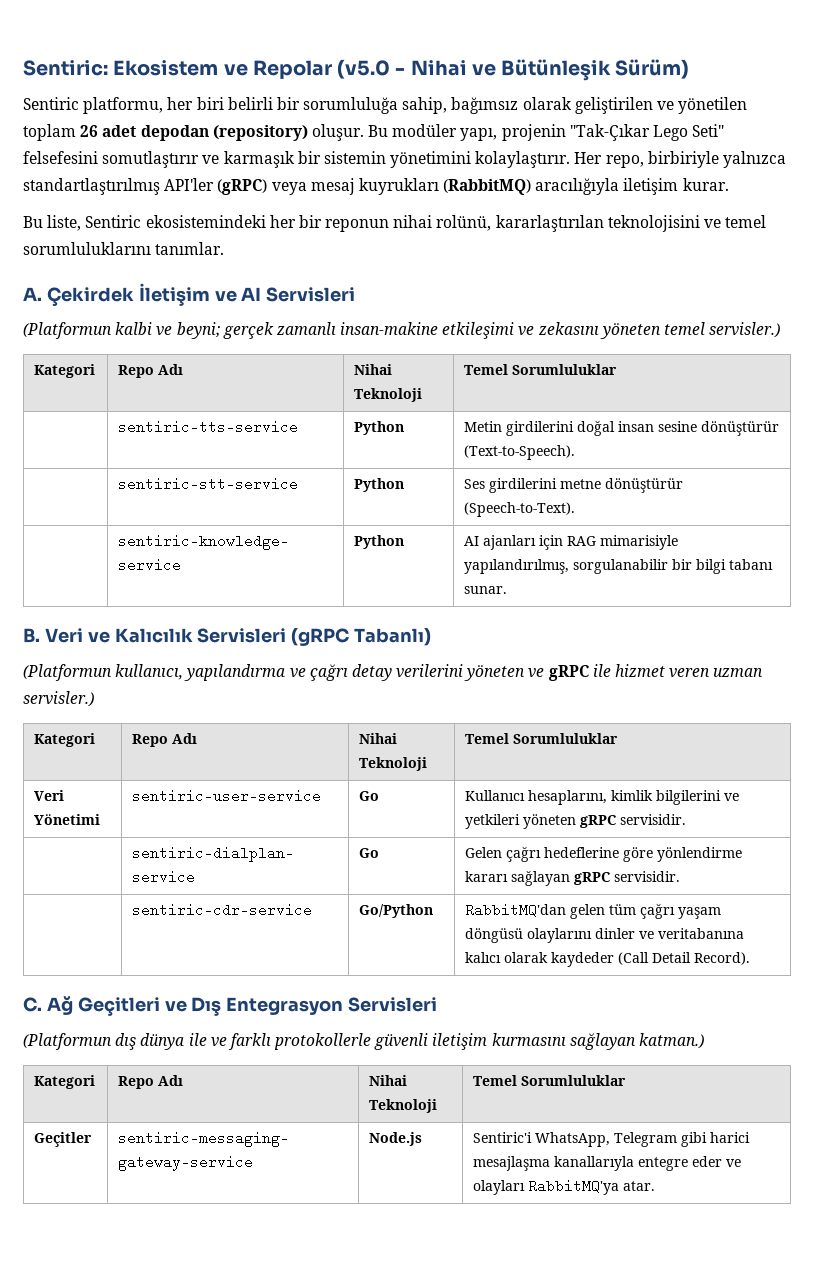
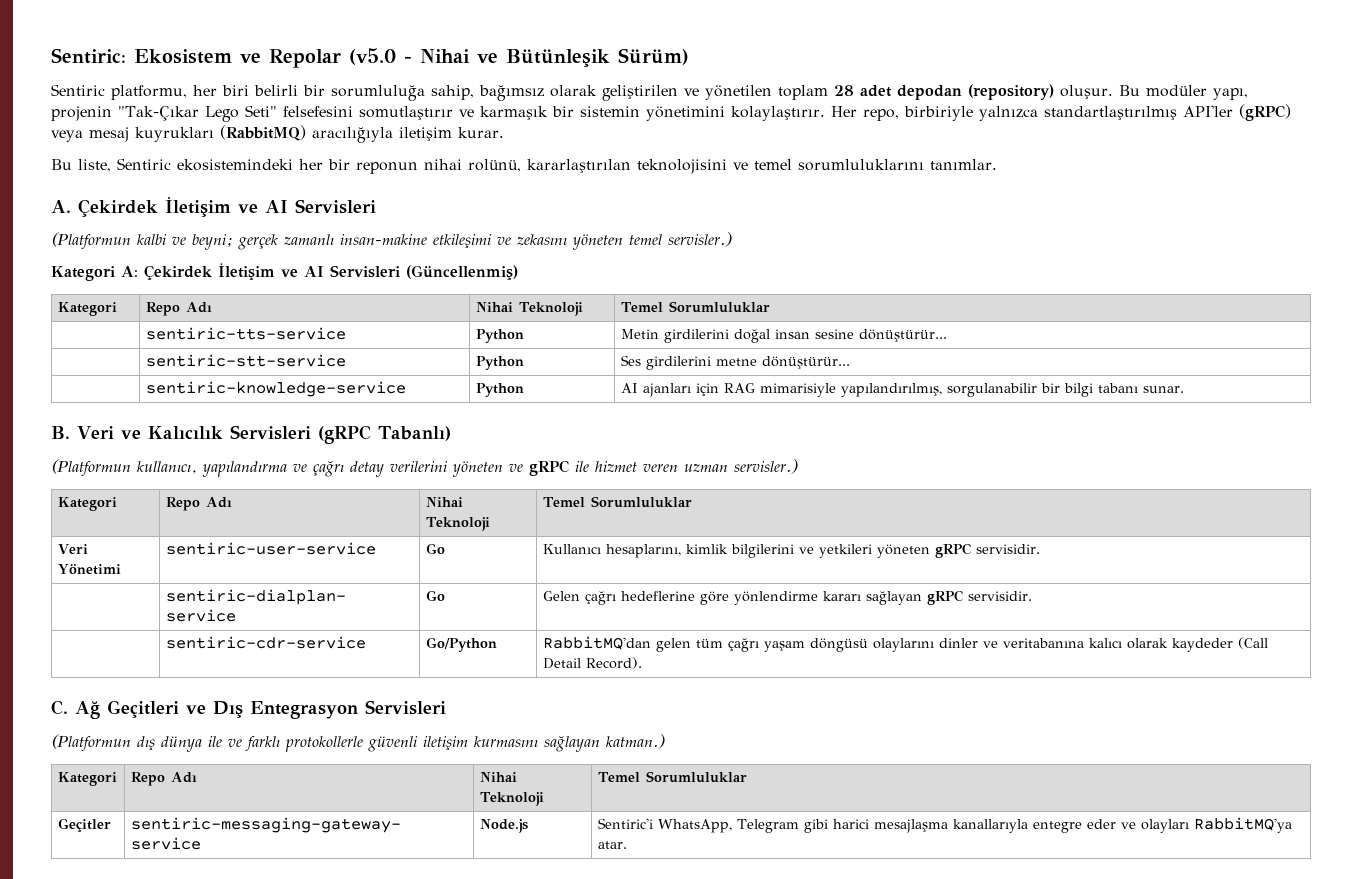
- Sentiric platformu, her biri belirli bir sorumluluğa sahip, bağımsız olarak geliştirilen ve yönetilen toplam 26 adet depodan (repository) oluşur.
+ Sentiric platformu, her biri belirli bir sorumluluğa sahip, bağımsız olarak geliştirilen ve yönetilen toplam 28 adet depodan (repository) oluşur.
+ Kategori A: Çekirdek İletişim ve AI Servisleri (Güncellenmiş)
- | sentiric-tts-service | Python | Metin girdilerini doğal insan sesine dönüştürür (Text-to-Speech).
+ | sentiric-tts-service | Python | Metin girdilerini doğal insan sesine dönüştürür...
- | sentiric-stt-service | Python | Ses girdilerini metne dönüştürür (Speech-to-Text).
+ | sentiric-stt-service | Python | Ses girdilerini metne dönüştürür...

